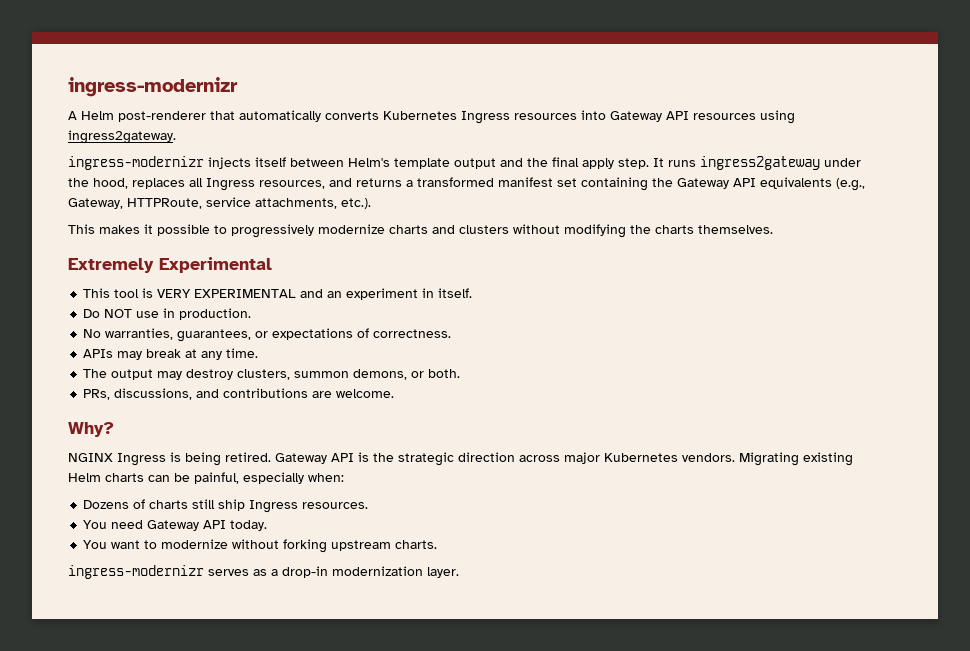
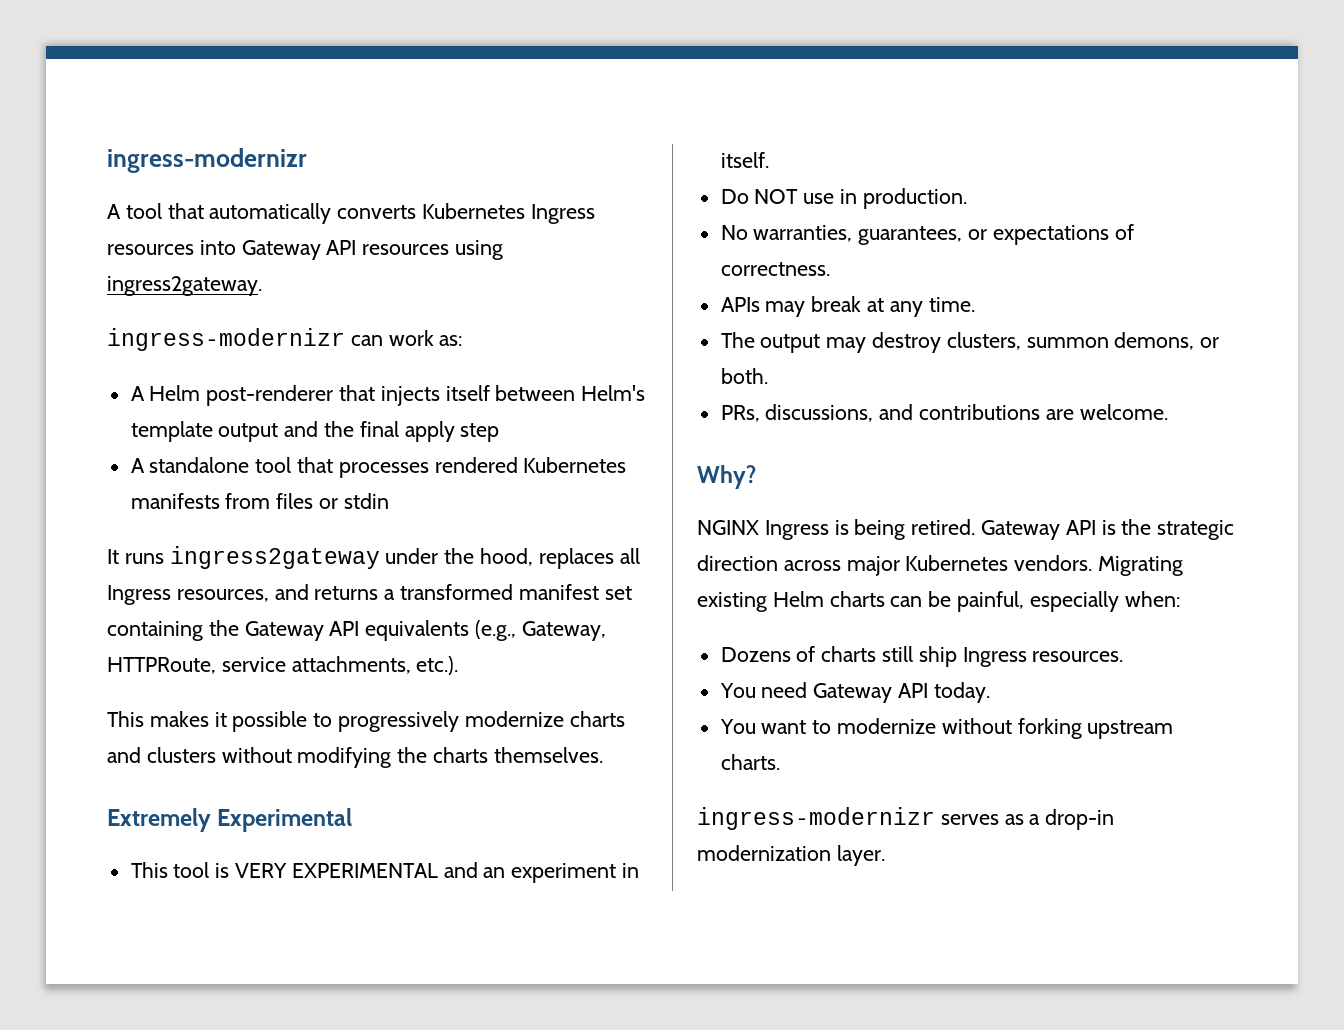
- A Helm post-renderer that automatically converts Kubernetes Ingress resources into Gateway API resources using ingress2gateway.
+ A tool that automatically converts Kubernetes Ingress resources into Gateway API resources using ingress2gateway.
- ingress-modernizr injects itself between Helm's template output and the final apply step. It runs ingress2gateway under the hood, replaces all Ingress resources, and returns a transformed manifest set containing the Gateway API equivalents (e.g., Gateway, HTTPRoute, service attachments, etc.).
+ ingress-modernizr can work as:
+ A Helm post-renderer that injects itself between Helm's template output and the final apply step
+ A standalone tool that processes rendered Kubernetes manifests from files or stdin
+ It runs ingress2gateway under the hood, replaces all Ingress resources, and returns a transformed manifest set containing the Gateway API equivalents (e.g., Gateway, HTTPRoute, service attachments, etc.).

